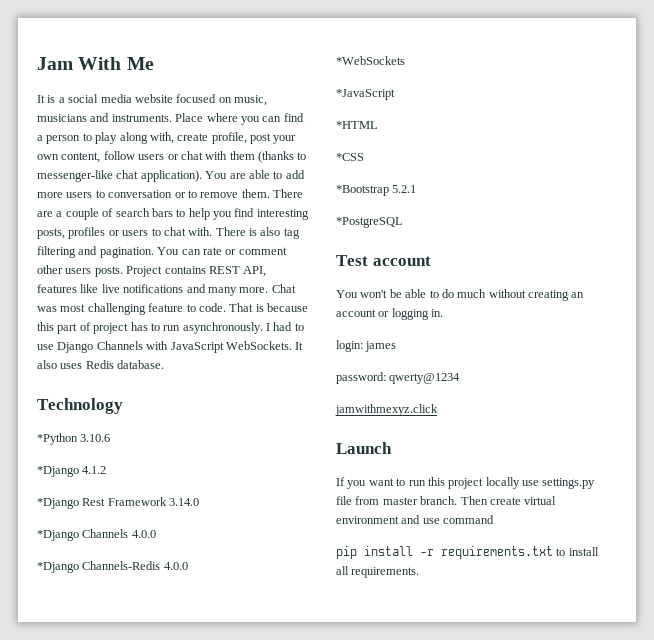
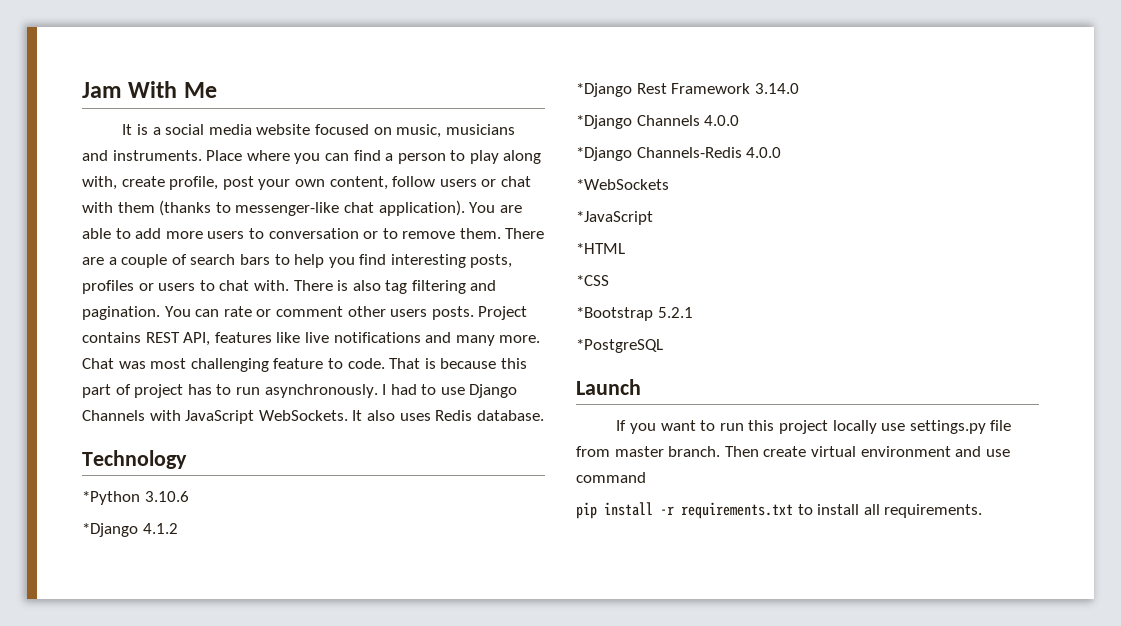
- Test account
- You won't be able to do much without creating an account or logging in.
- login: james
- password: qwerty@1234
- jamwithmexyz.click

